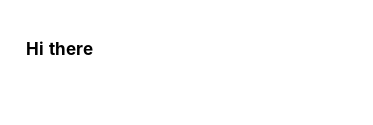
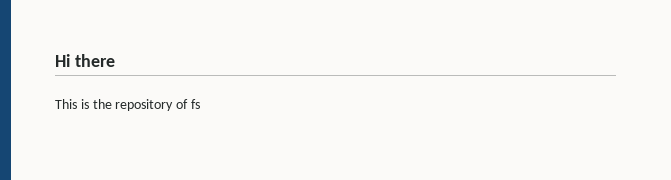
+ This is the repository of fs

